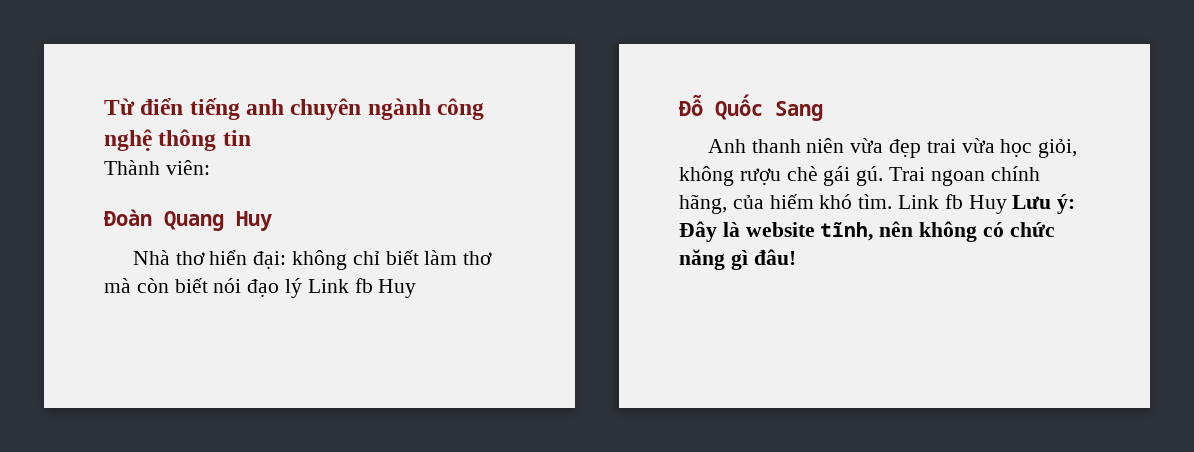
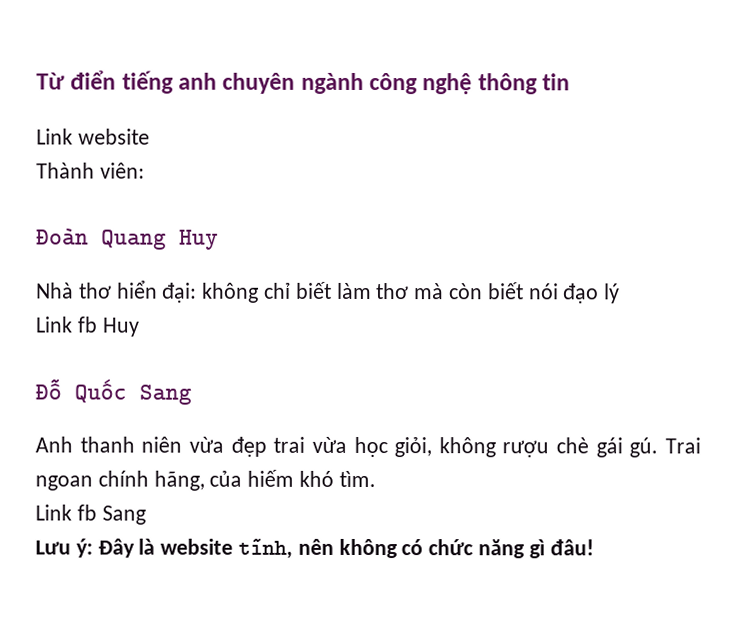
+ Link website
- Nhà thơ hiển đại: không chỉ biết làm thơ mà còn biết nói đạo lý Link fb Huy
+ Nhà thơ hiển đại: không chỉ biết làm thơ mà còn biết nói đạo lý
+ Link fb Huy
- Trai ngoan chính hãng, của hiếm khó tìm. Link fb Huy Lưu ý: Đây là website tĩnh, nên không có chức năng gì đâu!
+ Trai ngoan chính hãng, của hiếm khó tìm.
+ Link fb Sang
+ Lưu ý: Đây là website tĩnh, nên không có chức năng gì đâu!

